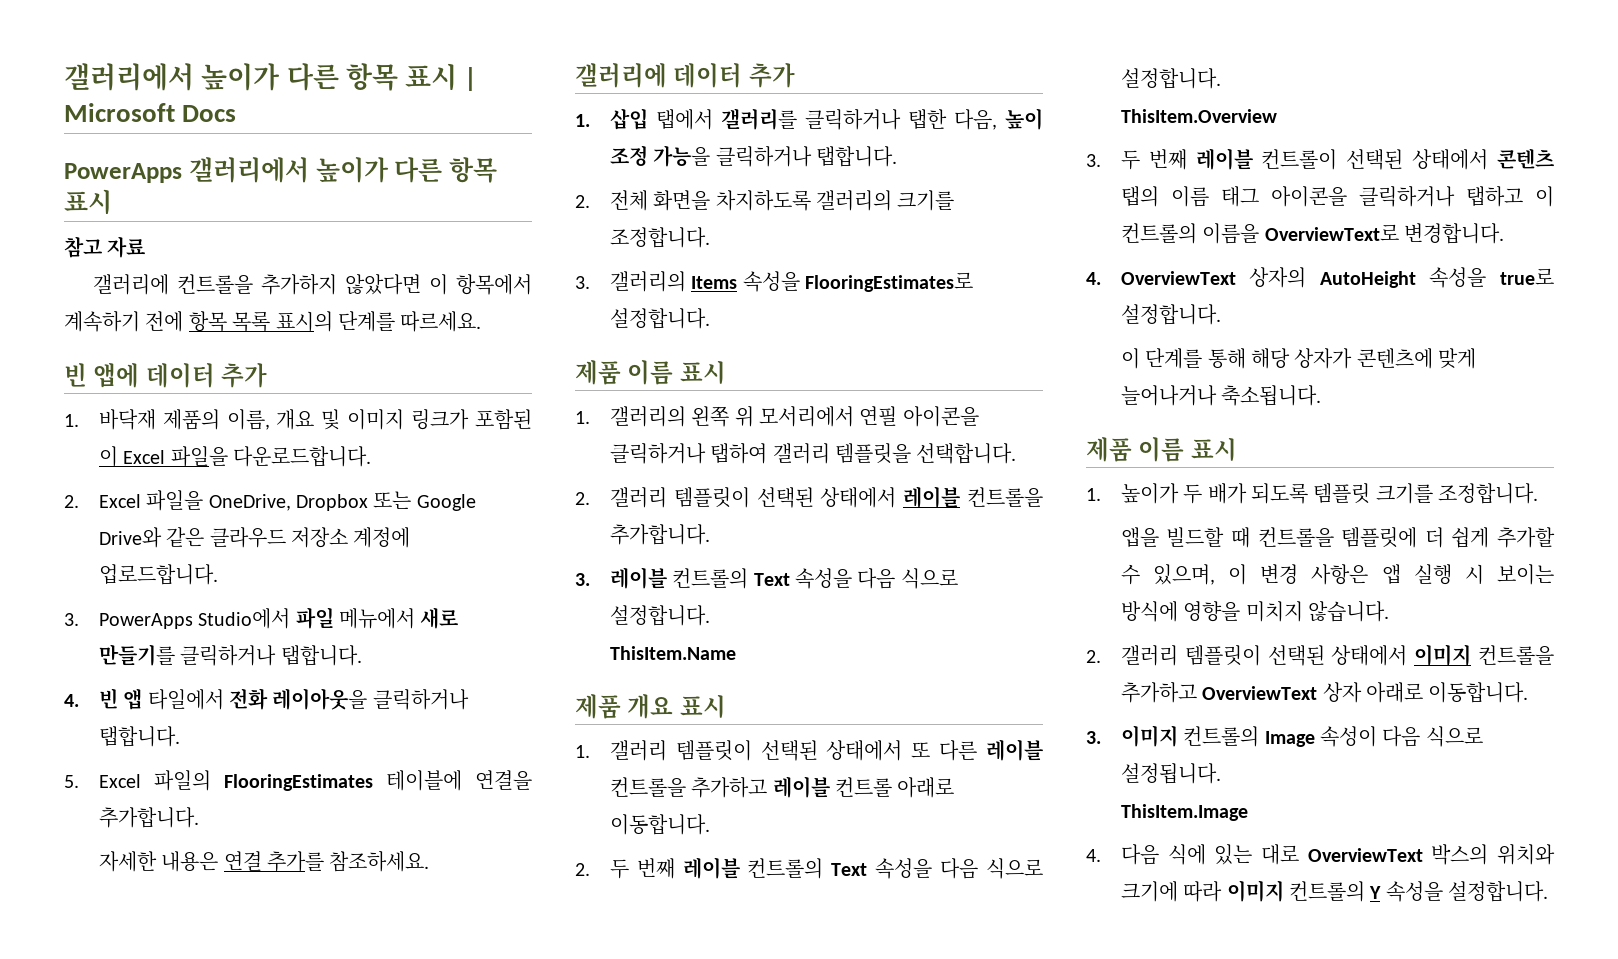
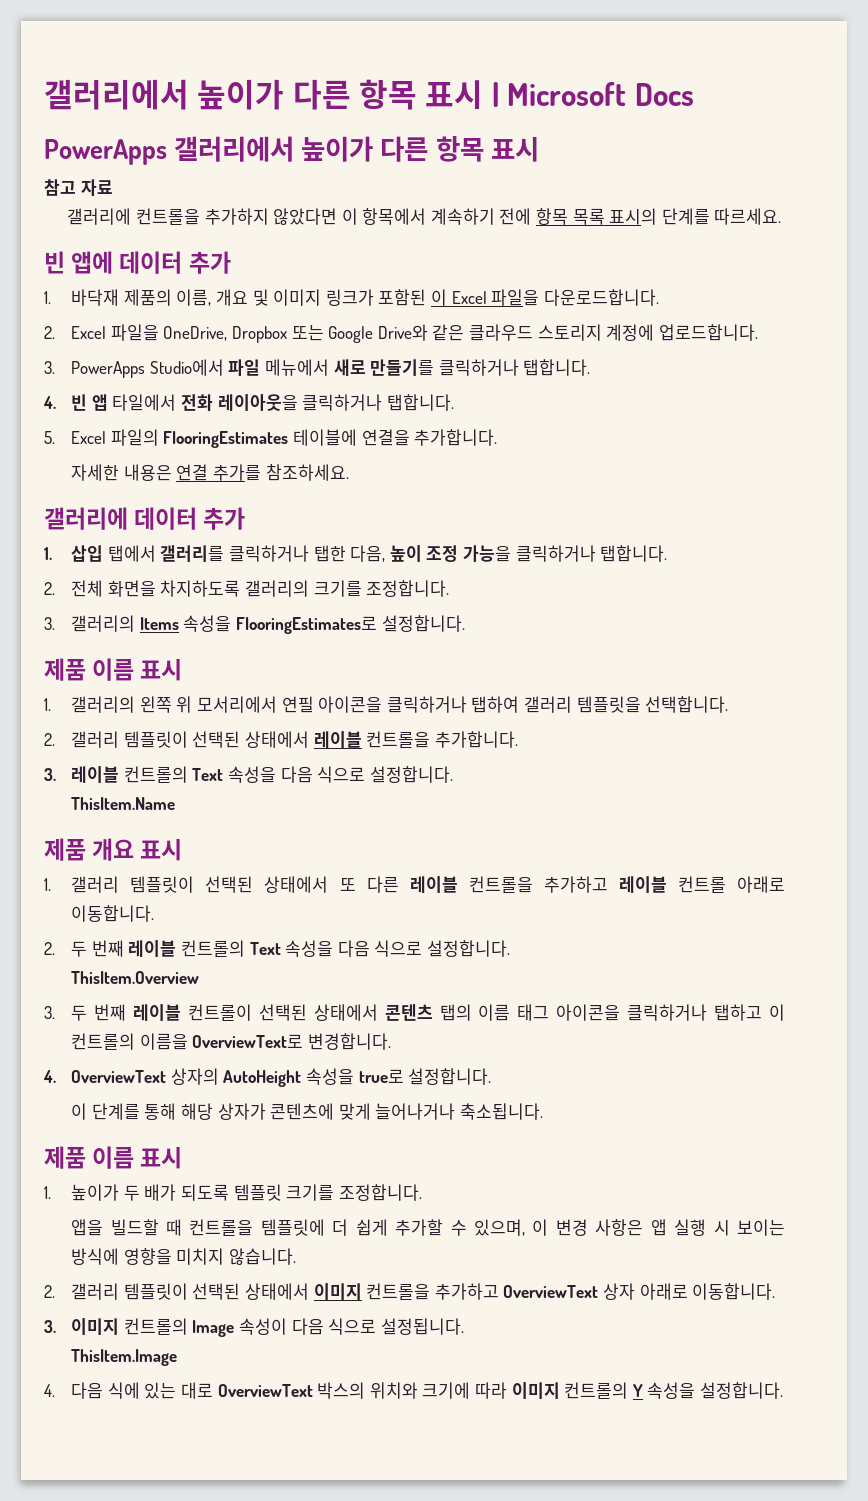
- 2. Excel 파일을 OneDrive, Dropbox 또는 Google Drive와 같은 클라우드 저장소 계정에 업로드합니다.
+ 2. Excel 파일을 OneDrive, Dropbox 또는 Google Drive와 같은 클라우드 스토리지 계정에 업로드합니다.

